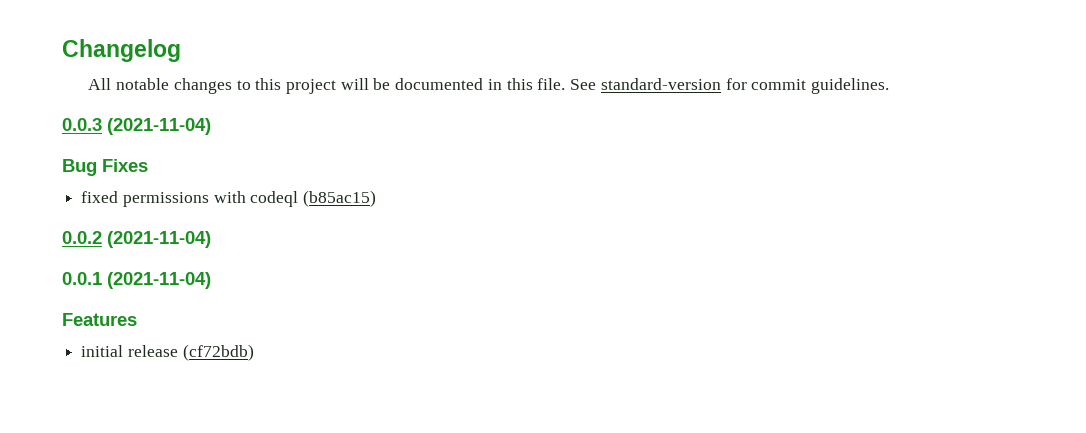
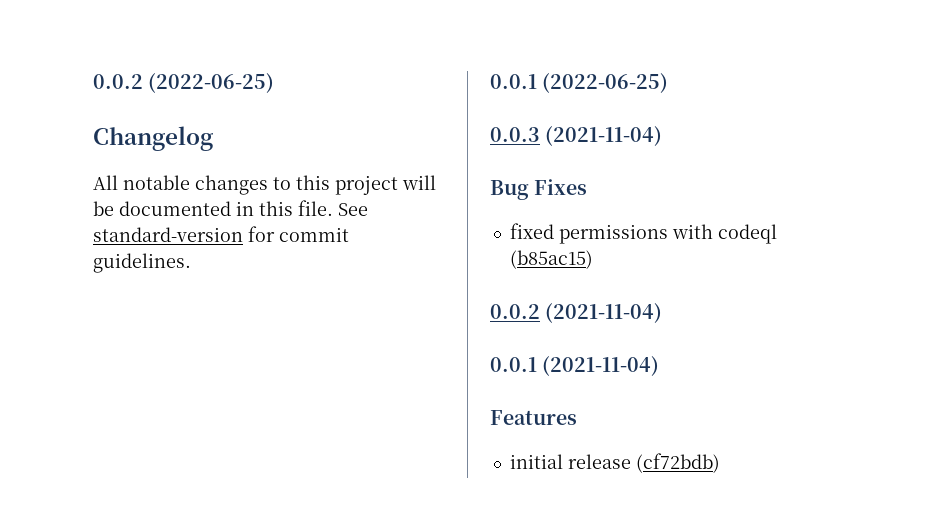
+ 0.0.2 (2022-06-25)
+ 0.0.1 (2022-06-25)

